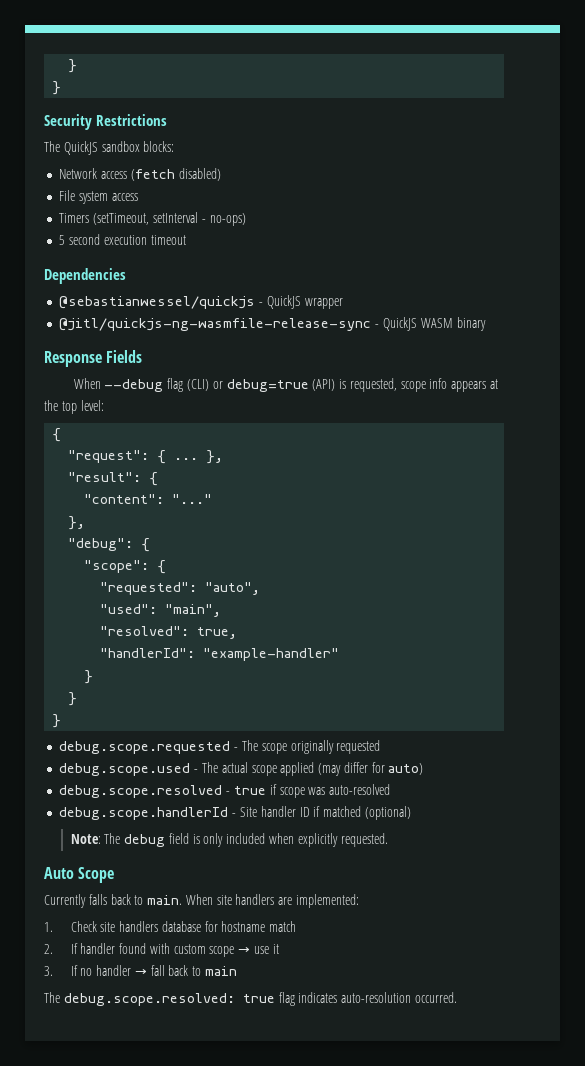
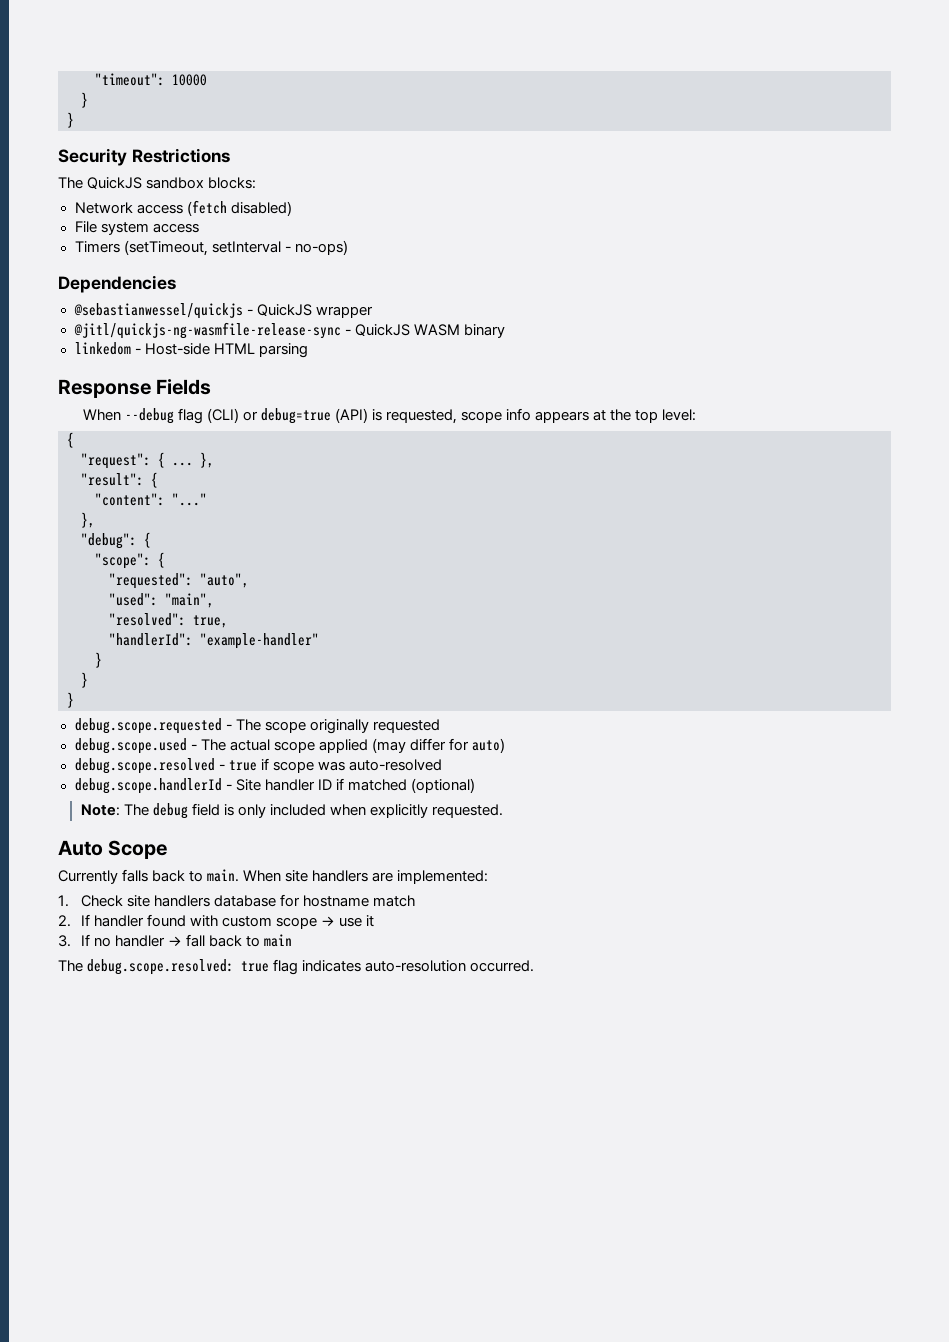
+ "timeout": 10000
- 5 second execution timeout
+ linkedom - Host-side HTML parsing

